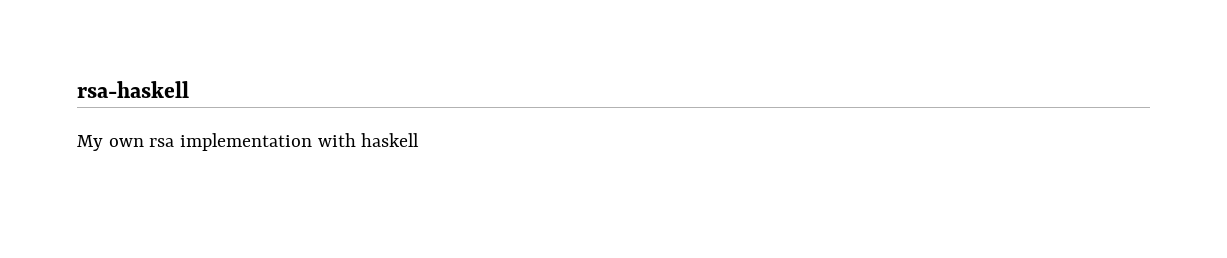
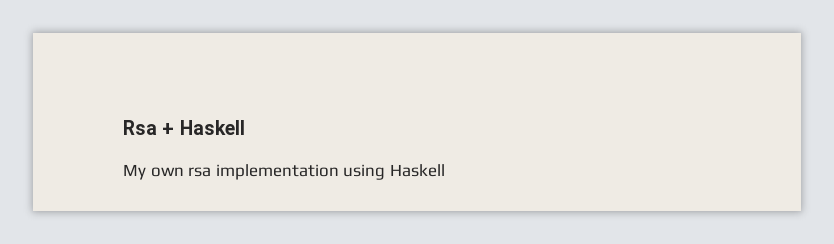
- rsa-haskell
+ Rsa + Haskell
- My own rsa implementation with haskell
+ My own rsa implementation using Haskell

